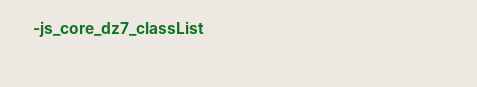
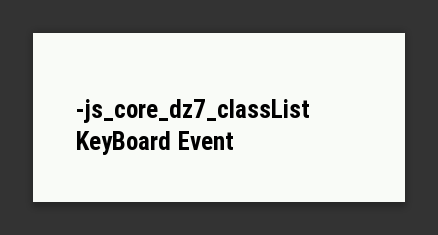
- -js_core_dz7_classList
+ -js_core_dz7_classList KeyBoard Event

